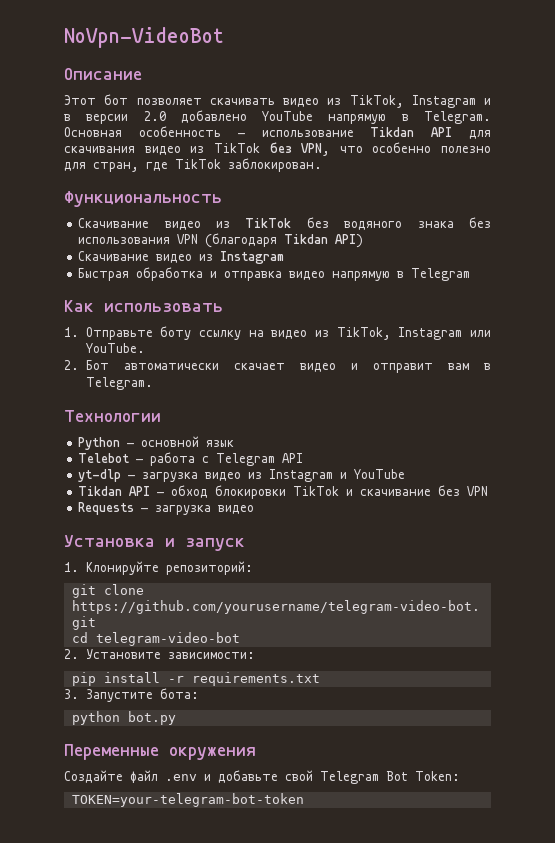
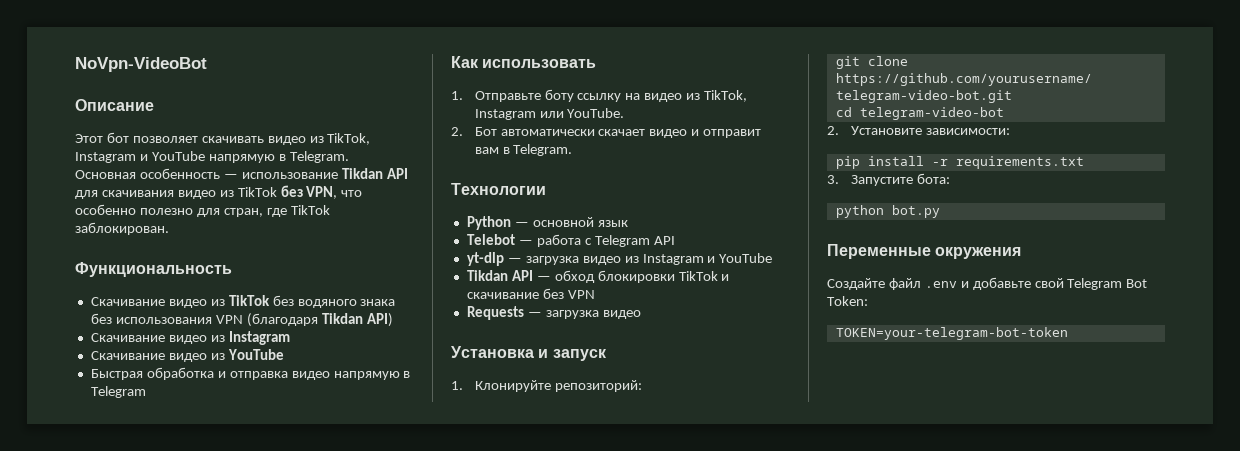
- Этот бот позволяет скачивать видео из TikTok, Instagram и в версии 2.0 добавлено YouTube напрямую в Telegram.
+ Этот бот позволяет скачивать видео из TikTok, Instagram и YouTube напрямую в Telegram.
+ Скачивание видео из YouTube

